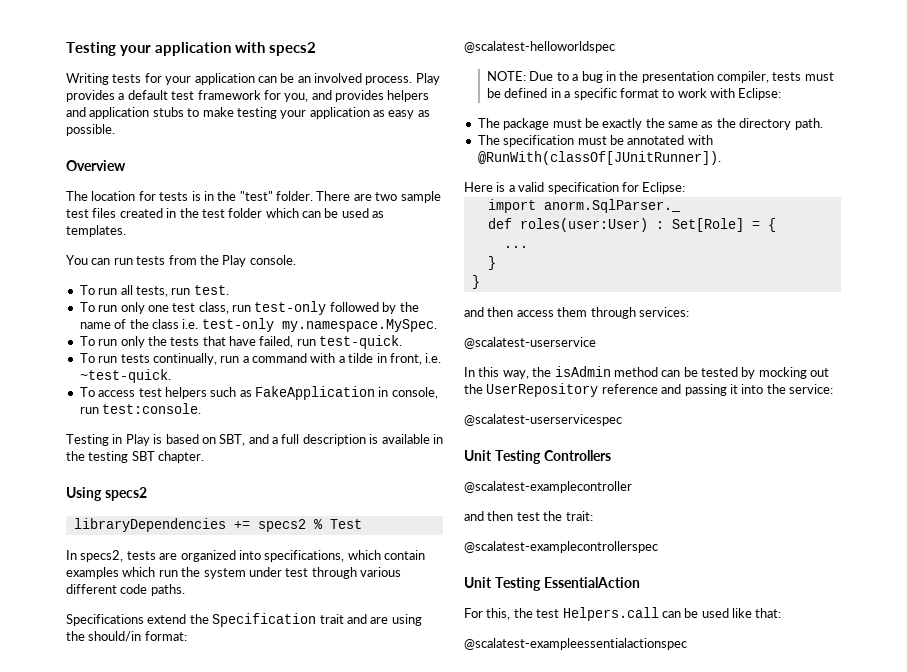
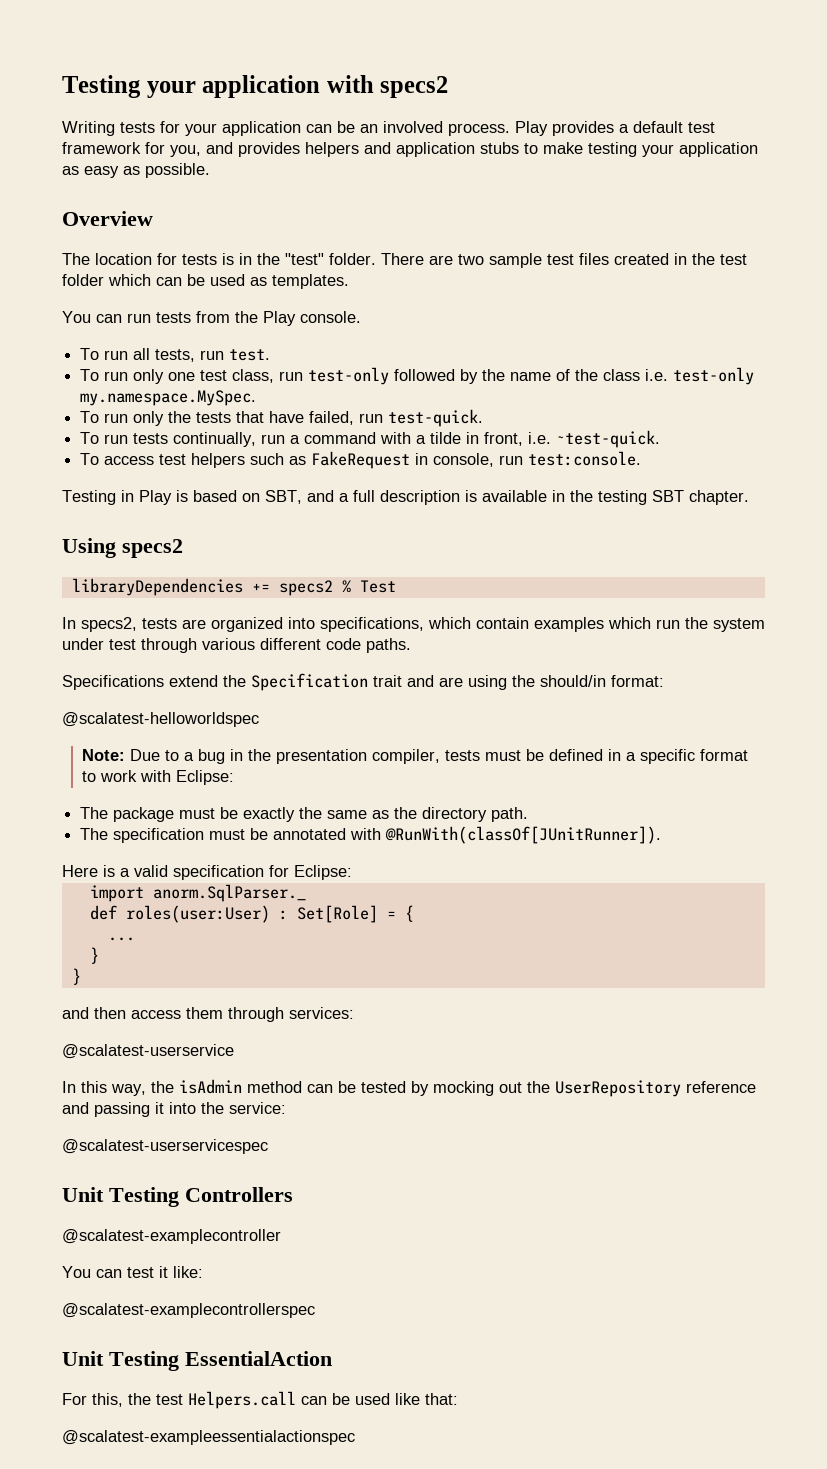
- To access test helpers such as FakeApplication in console, run test:console.
+ To access test helpers such as FakeRequest in console, run test:console.
- NOTE: Due to a bug in the presentation compiler, tests must be defined in a specific format to work with Eclipse:
+ Note: Due to a bug in the presentation compiler, tests must be defined in a specific format to work with Eclipse:
- and then test the trait:
+ You can test it like:

